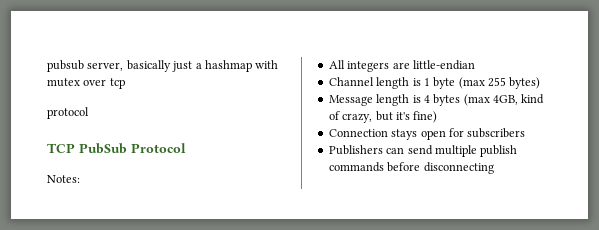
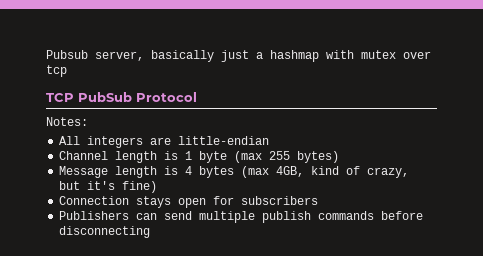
- pubsub server, basically just a hashmap with mutex over tcp
+ Pubsub server, basically just a hashmap with mutex over tcp
- protocol

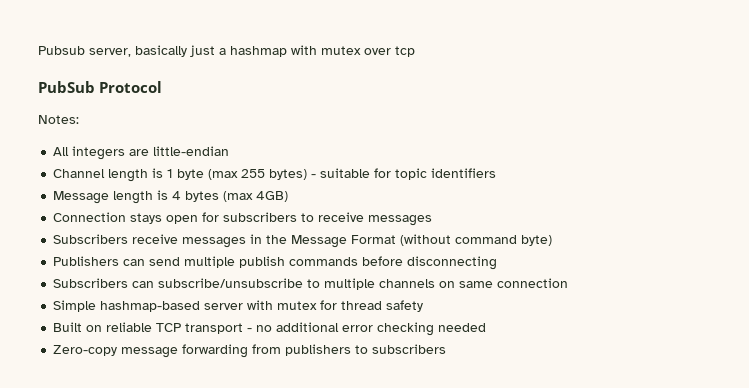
- TCP PubSub Protocol
+ PubSub Protocol
- Channel length is 1 byte (max 255 bytes)
+ Channel length is 1 byte (max 255 bytes) - suitable for topic identifiers
- Message length is 4 bytes (max 4GB, kind of crazy, but it's fine)
+ Message length is 4 bytes (max 4GB)
- Connection stays open for subscribers
+ Connection stays open for subscribers to receive messages
+ Subscribers receive messages in the Message Format (without command byte)
+ Subscribers can subscribe/unsubscribe to multiple channels on same connection
+ Simple hashmap-based server with mutex for thread safety
+ Built on reliable TCP transport - no additional error checking needed
+ Zero-copy message forwarding from publishers to subscribers

